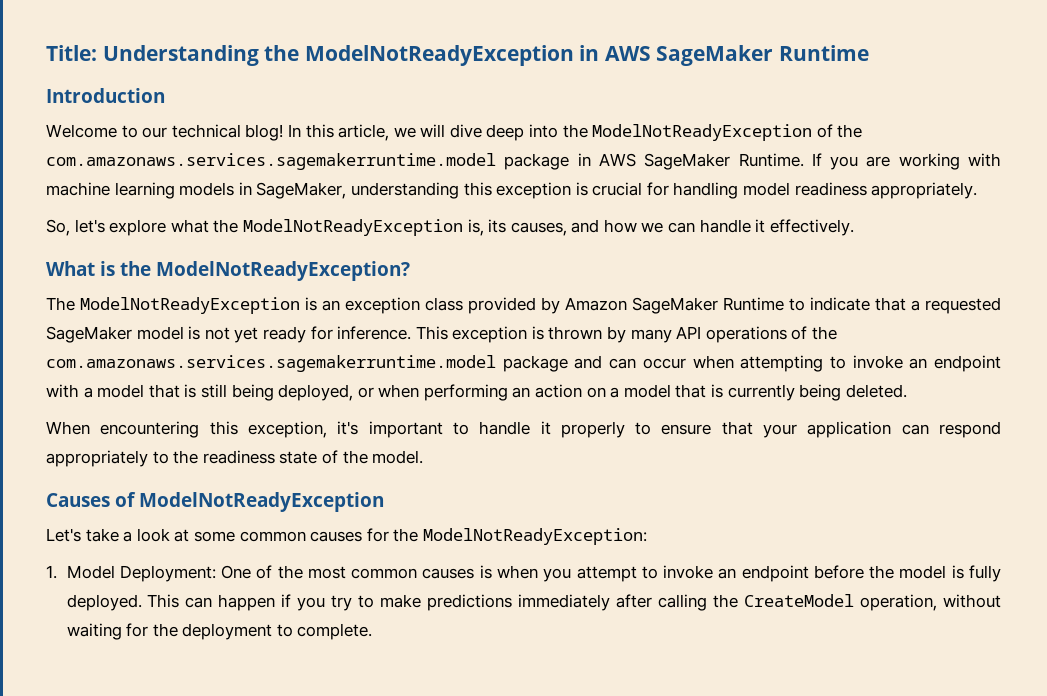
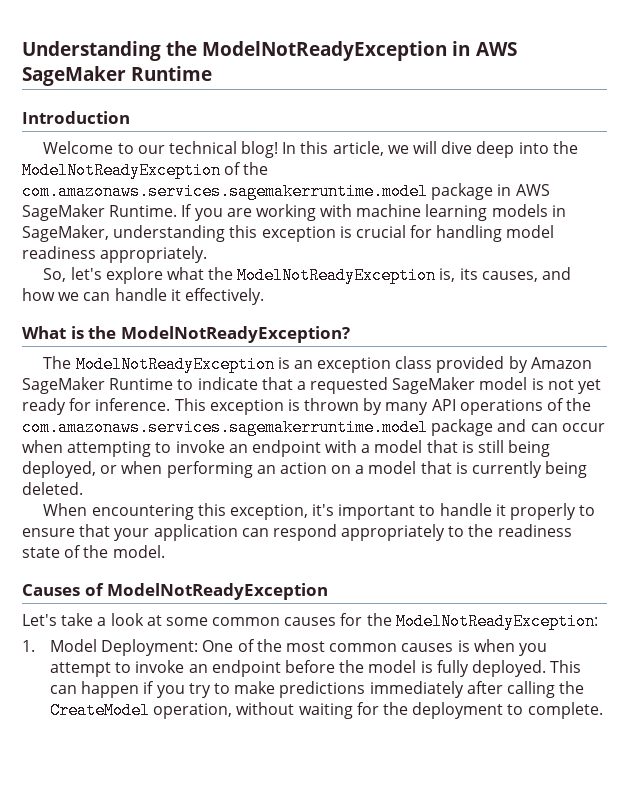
- Title: Understanding the ModelNotReadyException in AWS SageMaker Runtime
+ Understanding the ModelNotReadyException in AWS SageMaker Runtime

